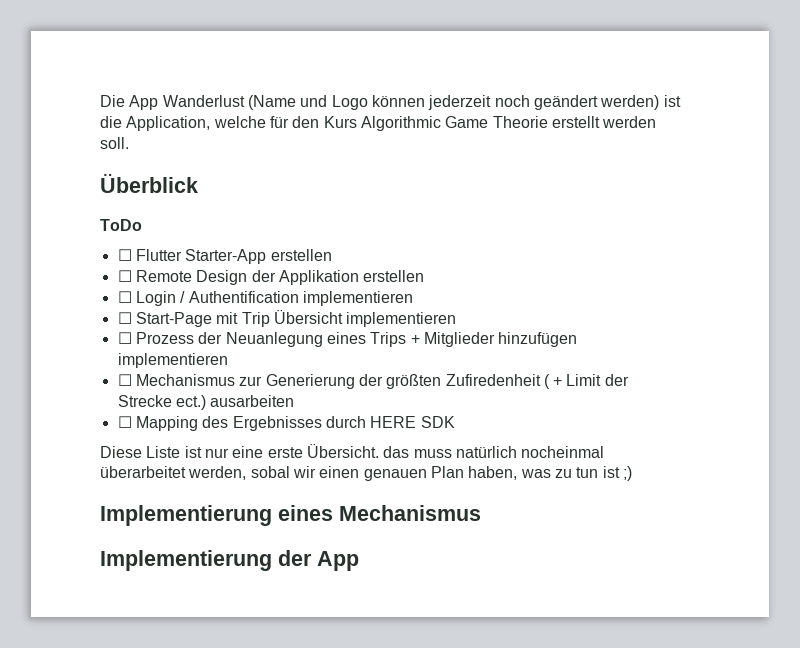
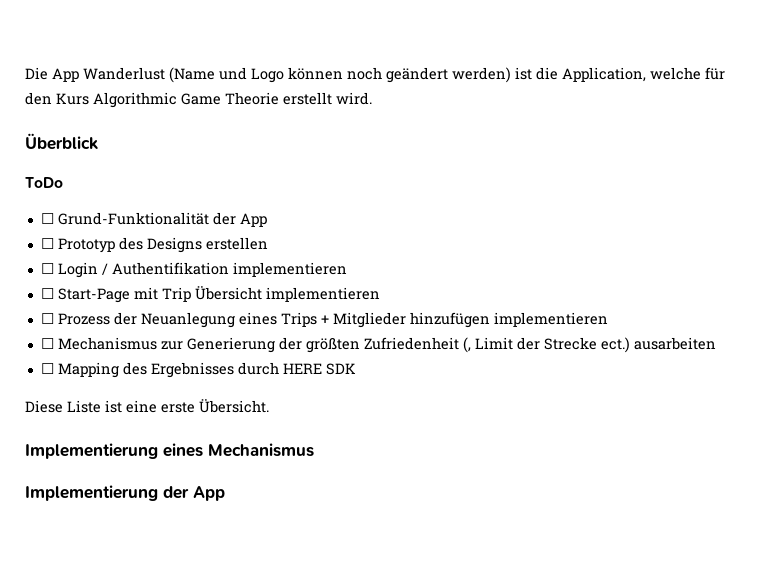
- Die App Wanderlust (Name und Logo können jederzeit noch geändert werden) ist die Application, welche für den Kurs Algorithmic Game Theorie erstellt werden soll.
+ Die App Wanderlust (Name und Logo können noch geändert werden) ist die Application, welche für den Kurs Algorithmic Game Theorie erstellt wird.
- ☐ Flutter Starter-App erstellen
- ☐ Remote Design der Applikation erstellen
+ ☐ Grund-Funktionalität der App
+ ☐ Prototyp des Designs erstellen
- ☐ Login / Authentification implementieren
+ ☐ Login / Authentifikation implementieren
- ☐ Mechanismus zur Generierung der größten Zufiredenheit ( + Limit der Strecke ect.) ausarbeiten
+ ☐ Mechanismus zur Generierung der größten Zufriedenheit (, Limit der Strecke ect.) ausarbeiten
- Diese Liste ist nur eine erste Übersicht. das muss natürlich nocheinmal überarbeitet werden, sobal wir einen genauen Plan haben, was zu tun ist ;)
+ Diese Liste ist eine erste Übersicht.

